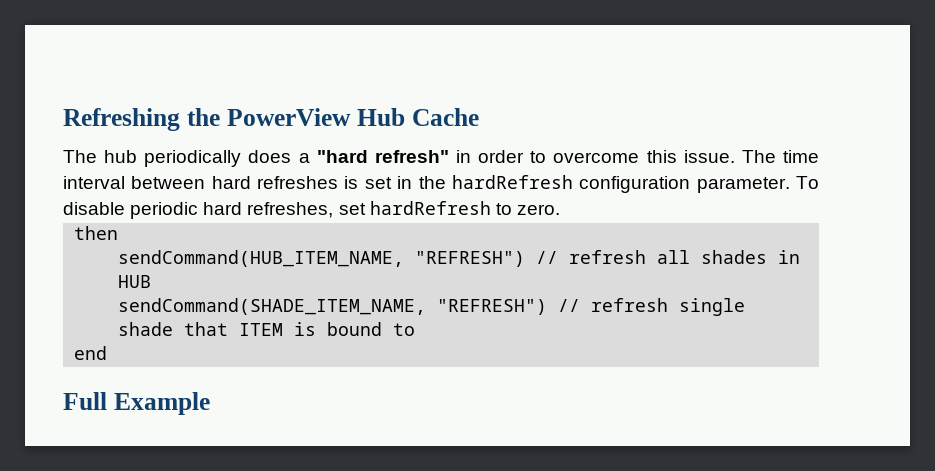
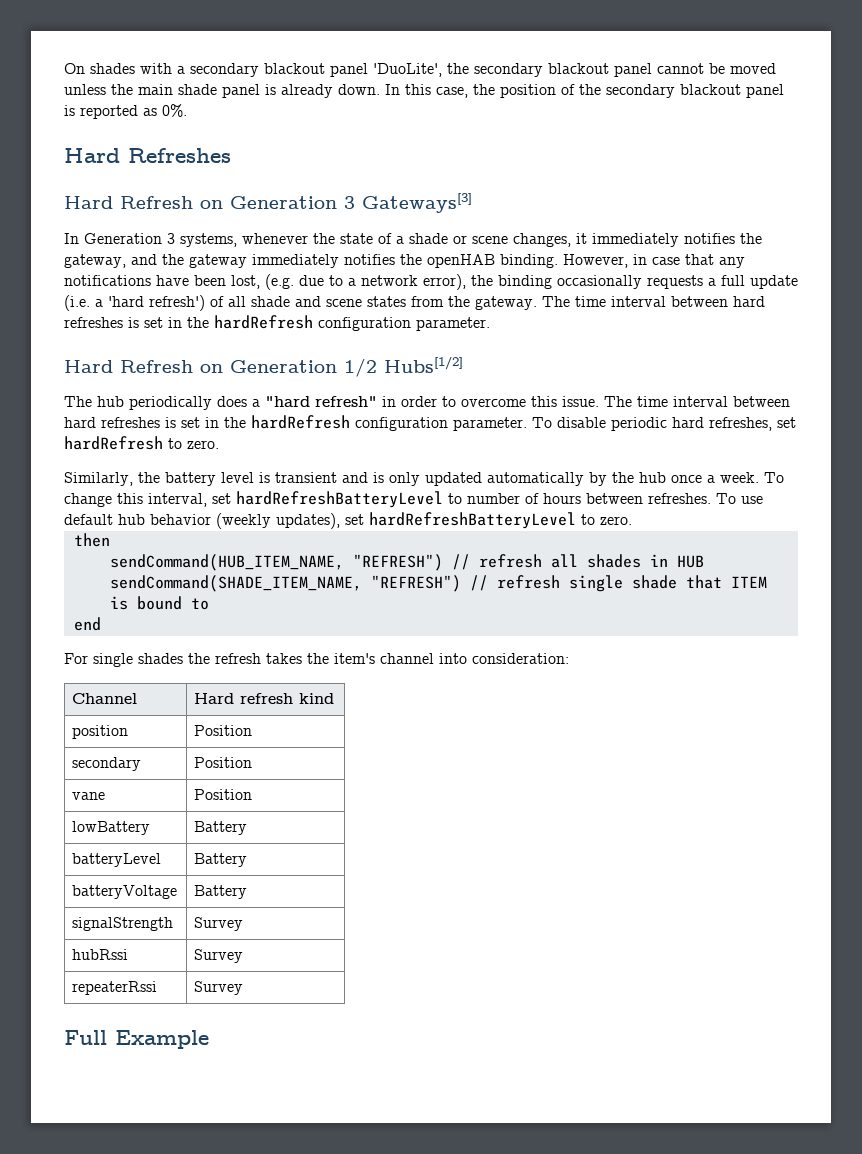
- Refreshing the PowerView Hub Cache
+ On shades with a secondary blackout panel 'DuoLite', the secondary blackout panel cannot be moved unless the main shade panel is already down. In this case, the position of the secondary blackout panel is reported as 0%.
+ Hard Refreshes
+ Hard Refresh on Generation 3 Gateways[3]
+ In Generation 3 systems, whenever the state of a shade or scene changes, it immediately notifies the gateway, and the gateway immediately notifies the openHAB binding. However, in case that any notifications have been lost, (e.g. due to a network error), the binding occasionally requests a full update (i.e. a 'hard refresh') of all shade and scene states from the gateway. The time interval between hard refreshes is set in the hardRefresh configuration parameter.
+ Hard Refresh on Generation 1/2 Hubs[1/2]
+ Similarly, the battery level is transient and is only updated automatically by the hub once a week. To change this interval, set hardRefreshBatteryLevel to number of hours between refreshes. To use default hub behavior (weekly updates), set hardRefreshBatteryLevel to zero.
+ For single shades the refresh takes the item's channel into consideration:
+ Channel | Hard refresh kind
+ position | Position
+ secondary | Position
+ vane | Position
+ lowBattery | Battery
+ batteryLevel | Battery
+ batteryVoltage | Battery
+ signalStrength | Survey
+ hubRssi | Survey
+ repeaterRssi | Survey

